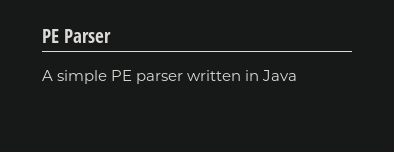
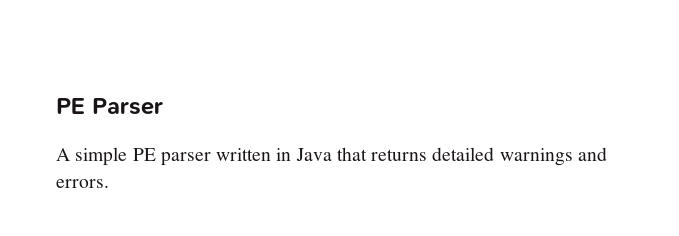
- A simple PE parser written in Java
+ A simple PE parser written in Java that returns detailed warnings and errors.

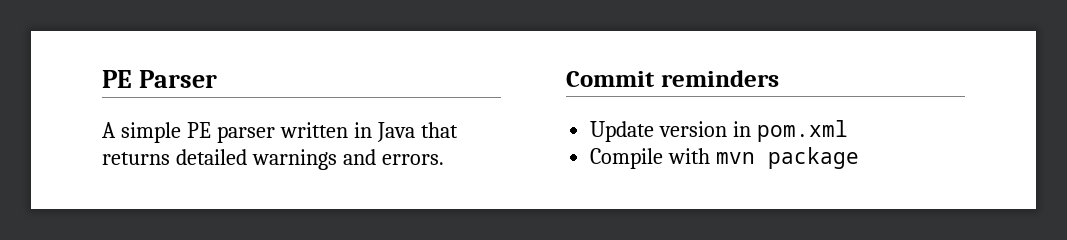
+ Commit reminders
+ Update version in pom.xml
+ Compile with mvn package

